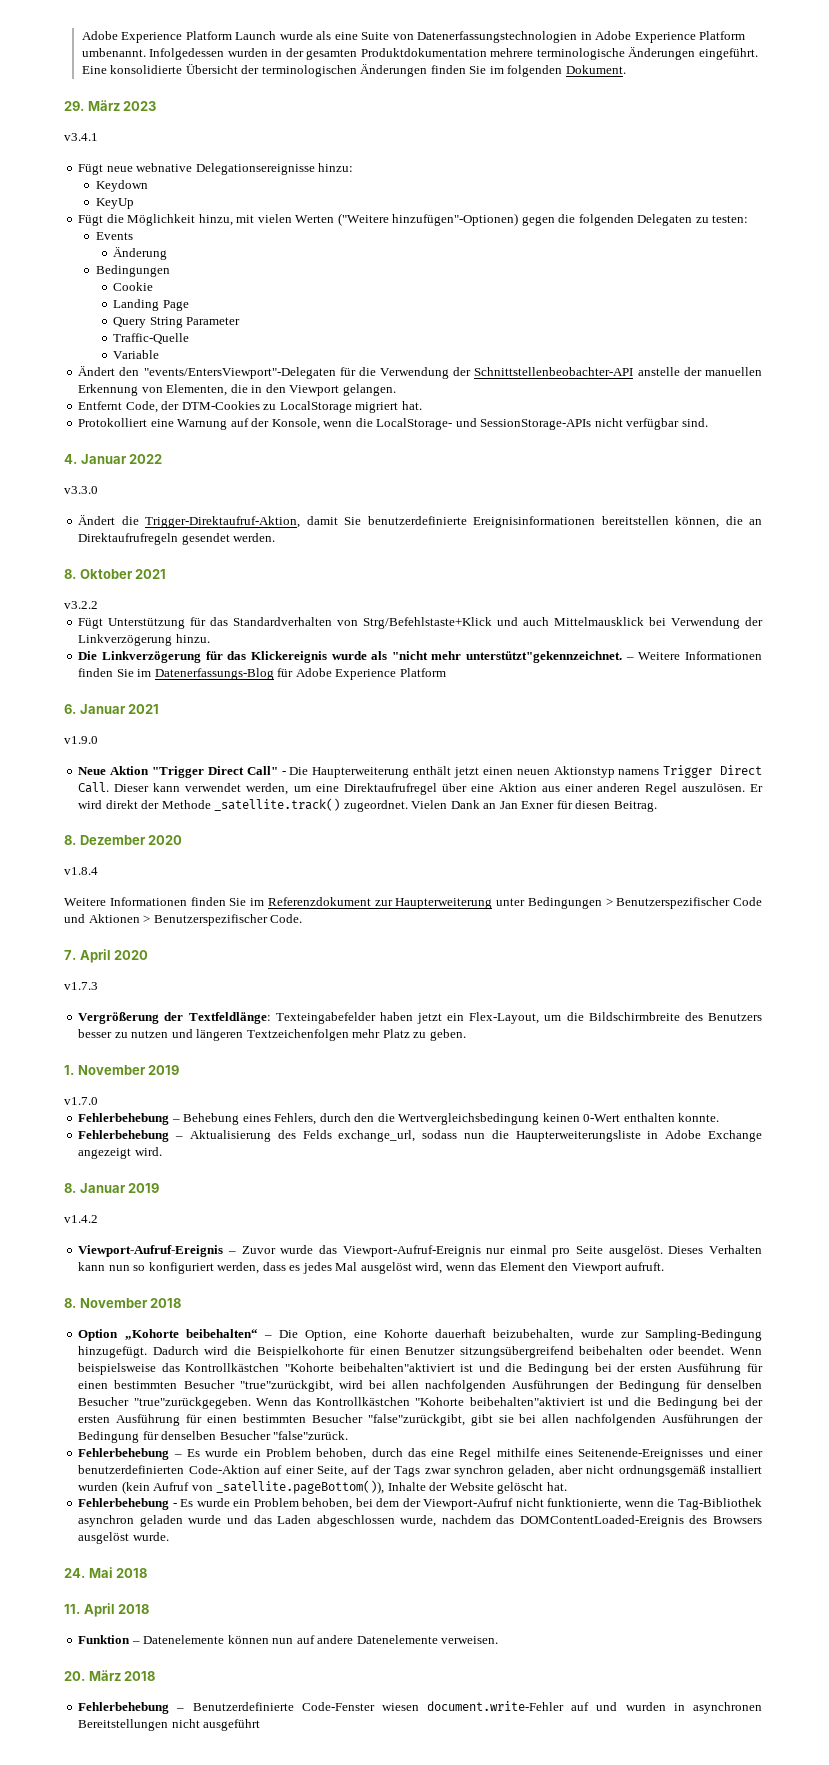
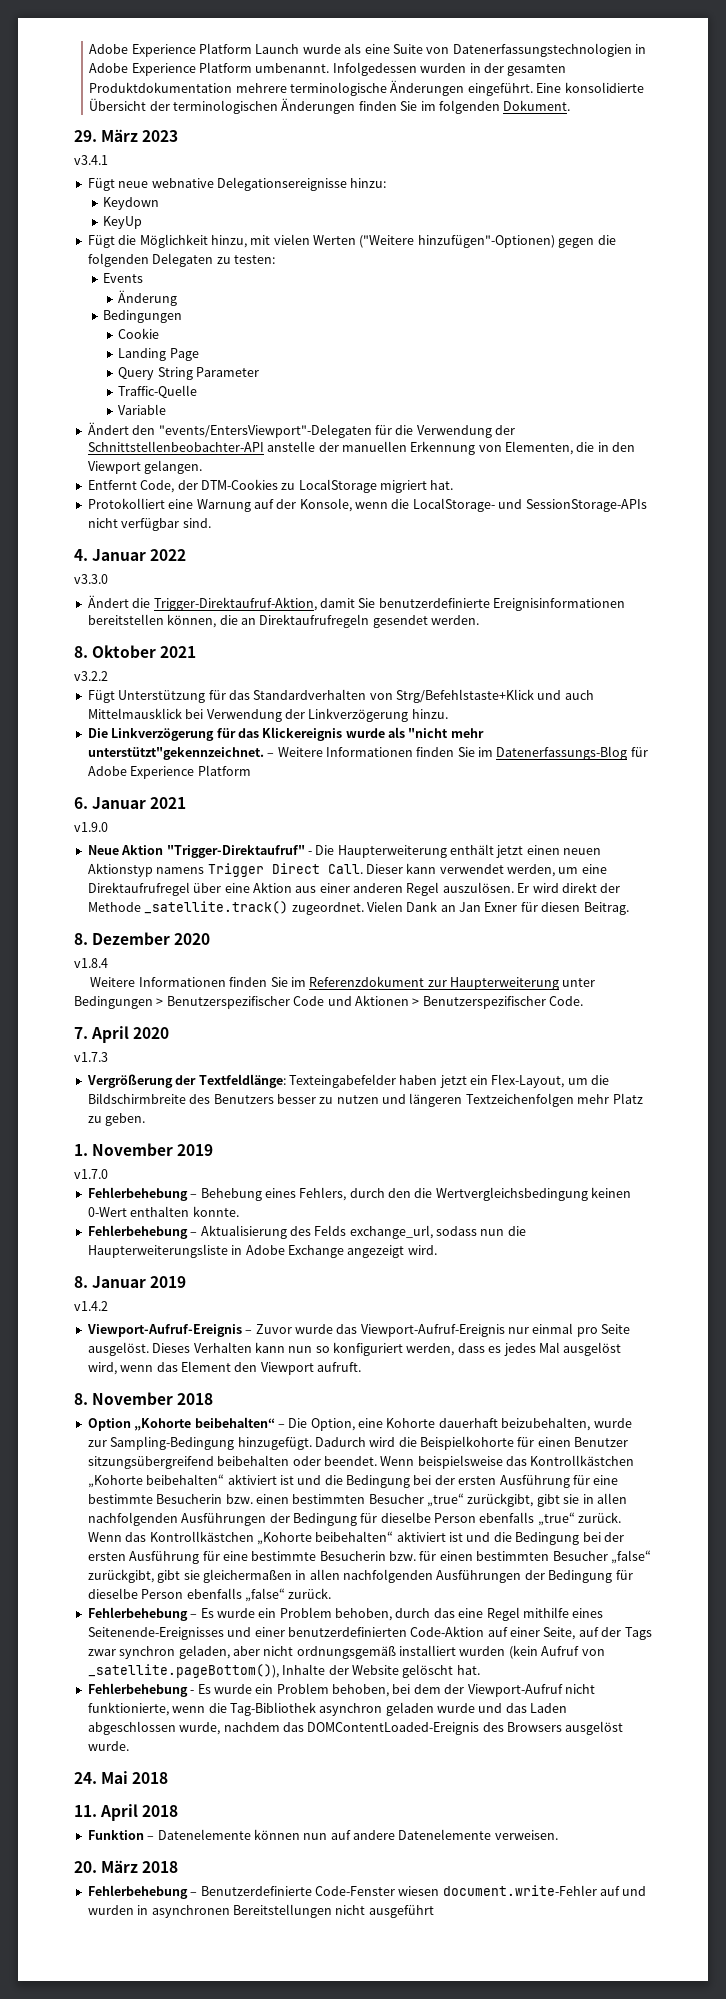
- Neue Aktion "Trigger Direct Call" - Die Haupterweiterung enthält jetzt einen neuen Aktionstyp namens Trigger Direct Call.
+ Neue Aktion "Trigger-Direktaufruf" - Die Haupterweiterung enthält jetzt einen neuen Aktionstyp namens Trigger Direct Call.
- Wenn beispielsweise das Kontrollkästchen "Kohorte beibehalten"aktiviert ist und die Bedingung bei der ersten Ausführung für einen bestimmten Besucher "true"zurückgibt, wird bei allen nachfolgenden Ausführungen der Bedingung für denselben Besucher "true"zurückgegeben. Wenn das Kontrollkästchen "Kohorte beibehalten"aktiviert ist und die Bedingung bei der ersten Ausführung für einen bestimmten Besucher "false"zurückgibt, gibt sie bei allen nachfolgenden Ausführungen der Bedingung für denselben Besucher "false"zurück.
+ Wenn beispielsweise das Kontrollkästchen „Kohorte beibehalten“ aktiviert ist und die Bedingung bei der ersten Ausführung für eine bestimmte Besucherin bzw. einen bestimmten Besucher „true“ zurückgibt, gibt sie in allen nachfolgenden Ausführungen der Bedingung für dieselbe Person ebenfalls „true“ zurück. Wenn das Kontrollkästchen „Kohorte beibehalten“ aktiviert ist und die Bedingung bei der ersten Ausführung für eine bestimmte Besucherin bzw. für einen bestimmten Besucher „false“ zurückgibt, gibt sie gleichermaßen in allen nachfolgenden Ausführungen der Bedingung für dieselbe Person ebenfalls „false“ zurück.

